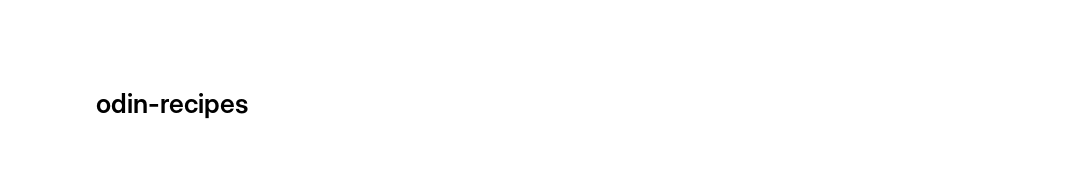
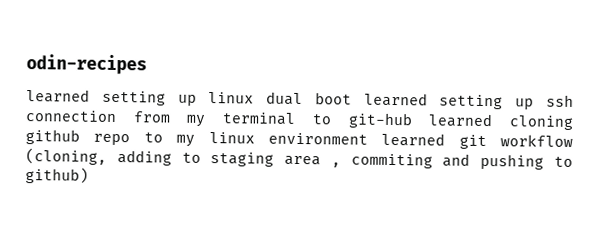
+ learned setting up linux dual boot learned setting up ssh connection from my terminal to git-hub learned cloning github repo to my linux environment learned git workflow (cloning, adding to staging area , commiting and pushing to github)

